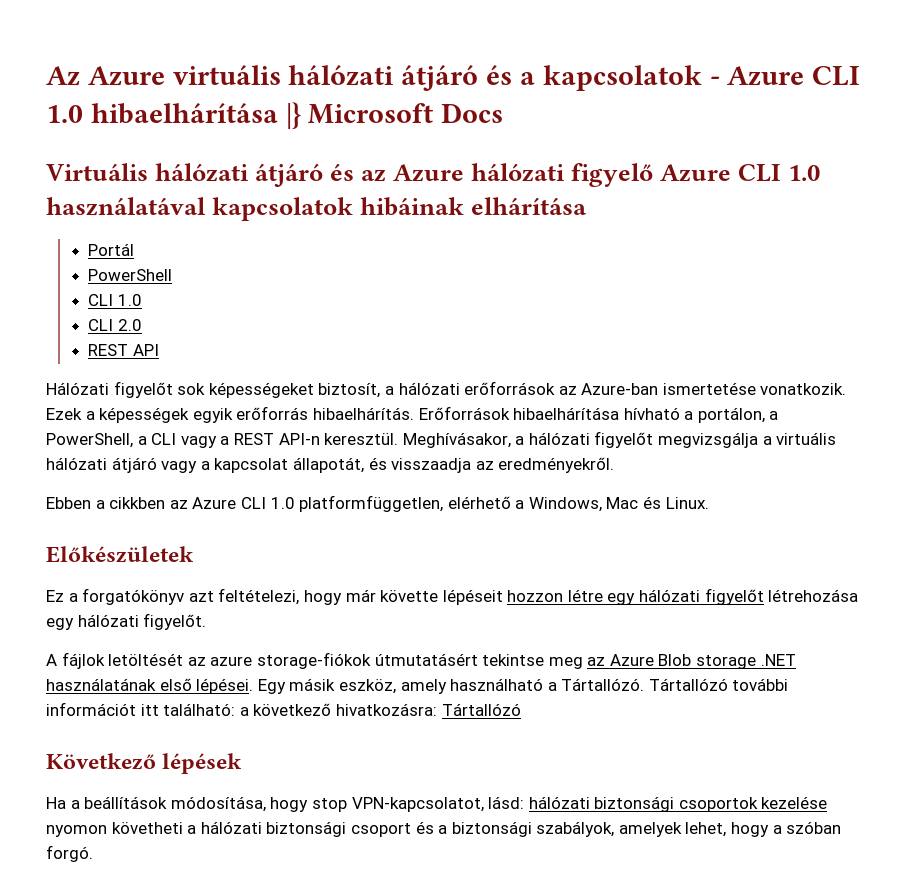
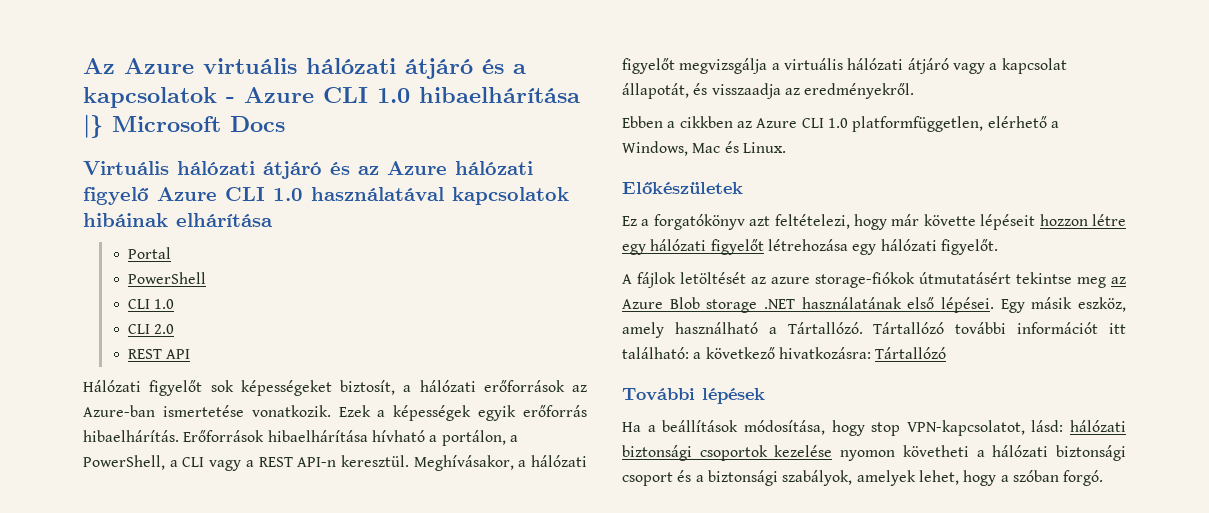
- Portál
+ Portal
- Következő lépések
+ További lépések

